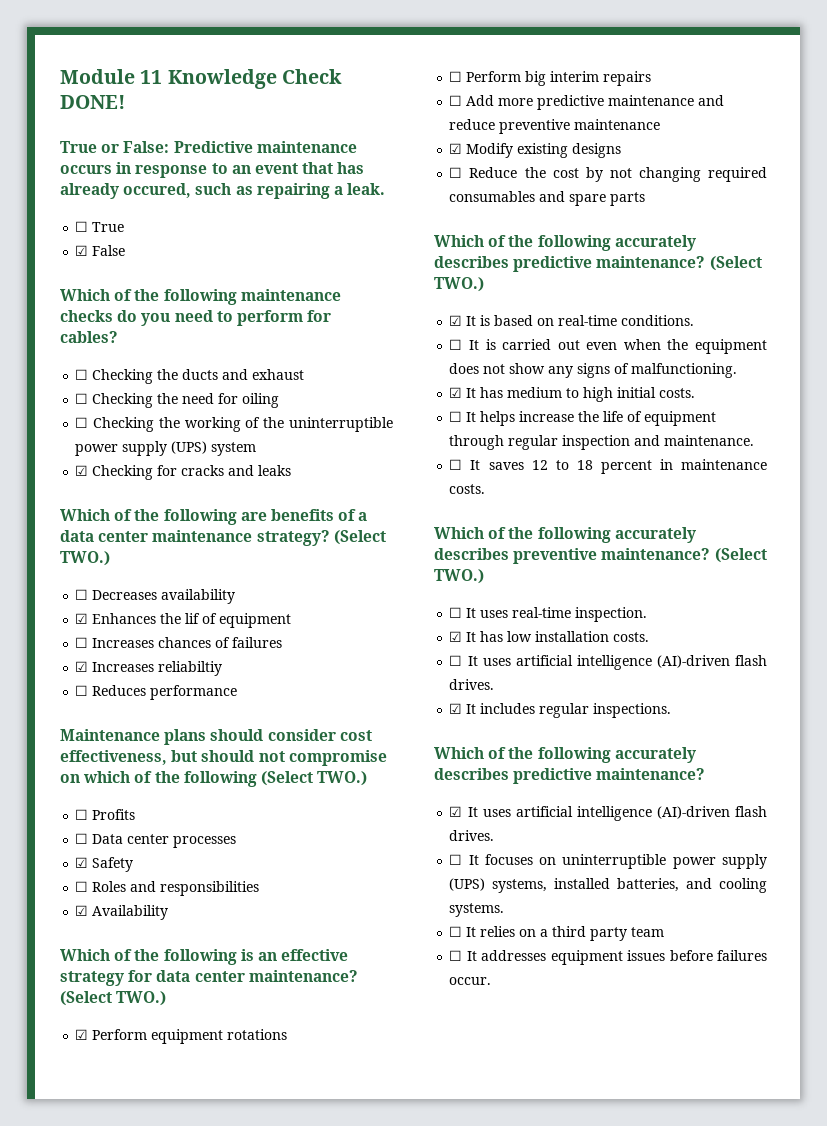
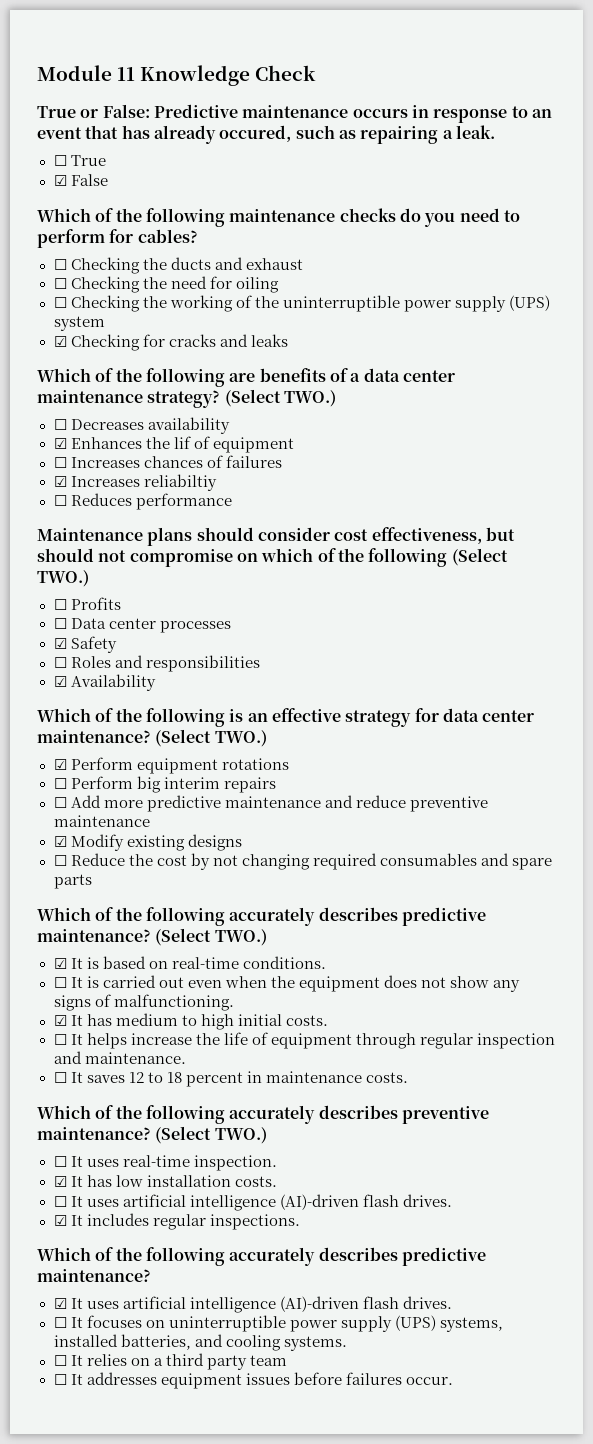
- Module 11 Knowledge Check DONE!
+ Module 11 Knowledge Check

